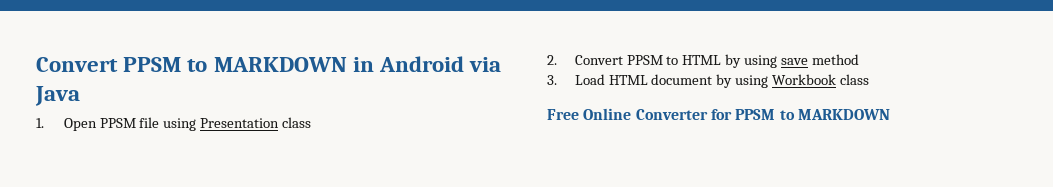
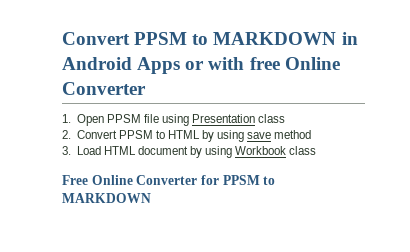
- Convert PPSM to MARKDOWN in Android via Java
+ Convert PPSM to MARKDOWN in Android Apps or with free Online Converter

